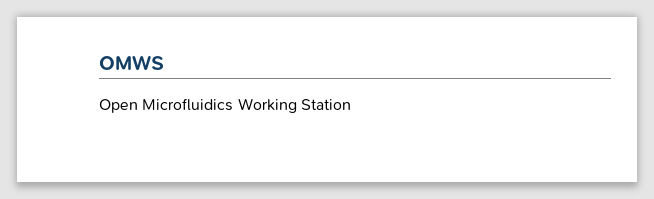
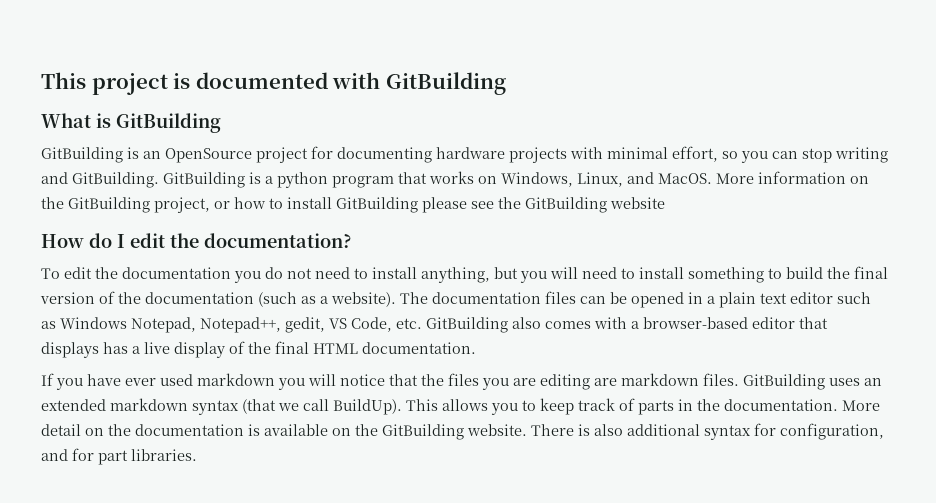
- OMWS
- Open Microfluidics Working Station
+ This project is documented with GitBuilding
+ What is GitBuilding
+ GitBuilding is an OpenSource project for documenting hardware projects with minimal effort, so you can stop writing and GitBuilding. GitBuilding is a python program that works on Windows, Linux, and MacOS. More information on the GitBuilding project, or how to install GitBuilding please see the GitBuilding website
+ How do I edit the documentation?
+ To edit the documentation you do not need to install anything, but you will need to install something to build the final version of the documentation (such as a website). The documentation files can be opened in a plain text editor such as Windows Notepad, Notepad++, gedit, VS Code, etc. GitBuilding also comes with a browser-based editor that displays has a live display of the final HTML documentation.
+ If you have ever used markdown you will notice that the files you are editing are markdown files. GitBuilding uses an extended markdown syntax (that we call BuildUp). This allows you to keep track of parts in the documentation. More detail on the documentation is available on the GitBuilding website. There is also additional syntax for configuration, and for part libraries.

